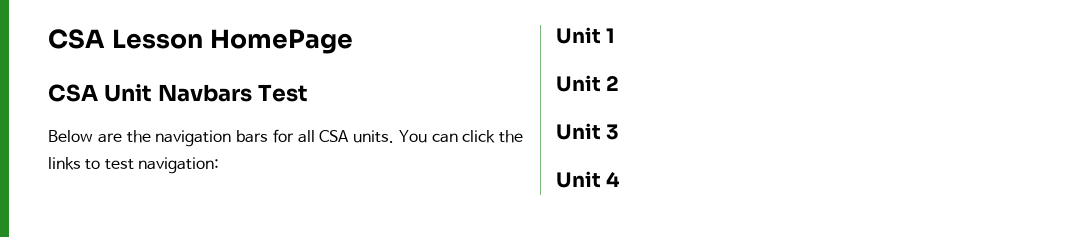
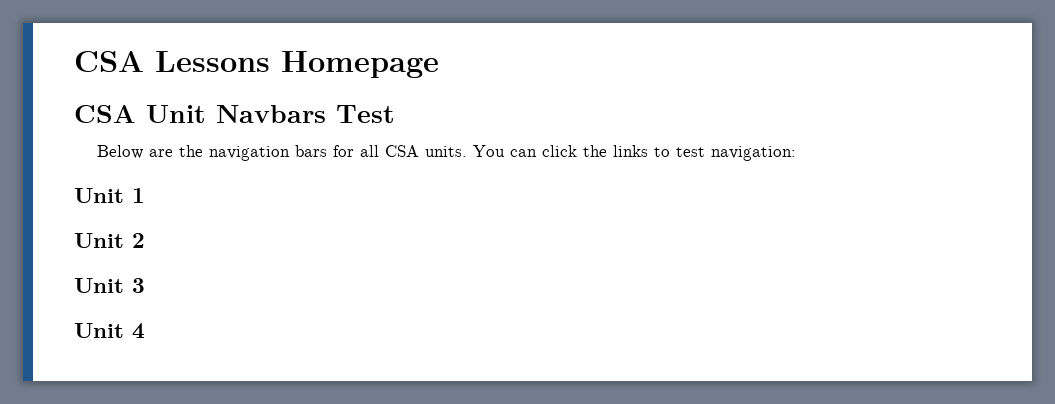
- CSA Lesson HomePage
+ CSA Lessons Homepage

